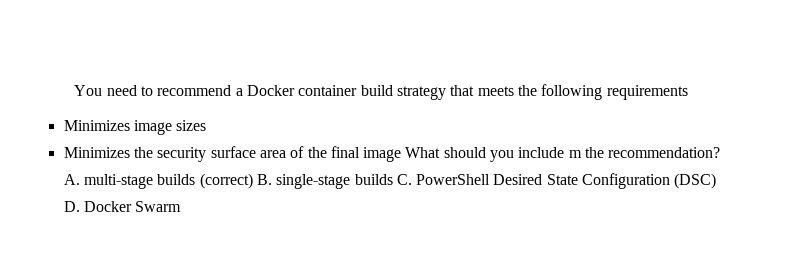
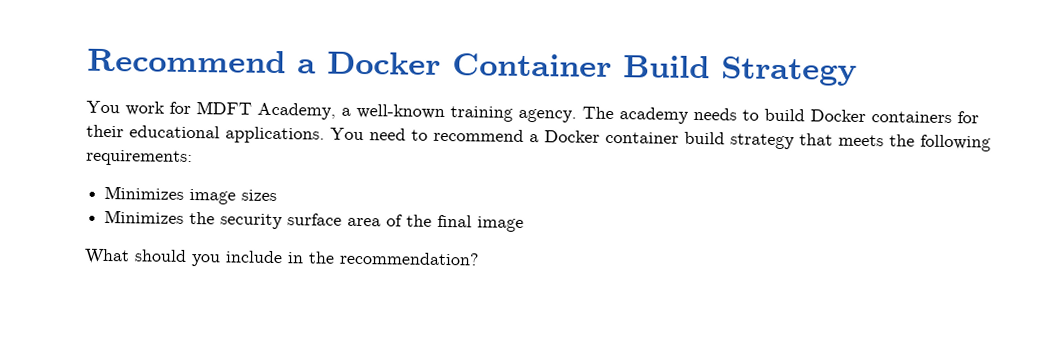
+ Recommend a Docker Container Build Strategy
+ You work for MDFT Academy, a well-known training agency. The academy needs to build Docker containers for their educational applications.
- You need to recommend a Docker container build strategy that meets the following requirements
+ You need to recommend a Docker container build strategy that meets the following requirements:
- Minimizes the security surface area of the final image What should you include m the recommendation? A. multi-stage builds (correct) B. single-stage builds C. PowerShell Desired State Configuration (DSC) D. Docker Swarm
+ Minimizes the security surface area of the final image
+ What should you include in the recommendation?

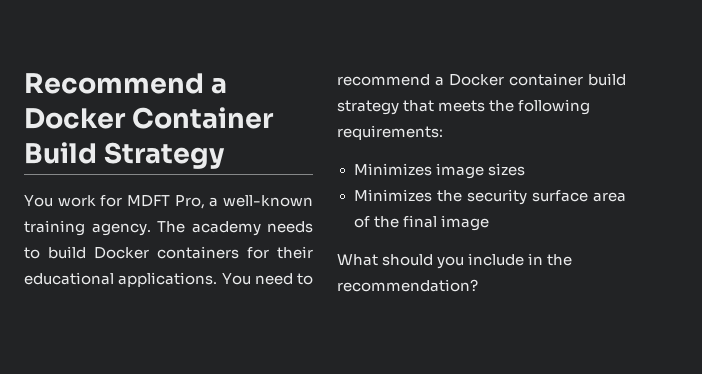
- You work for MDFT Academy, a well-known training agency.
+ You work for MDFT Pro, a well-known training agency.

